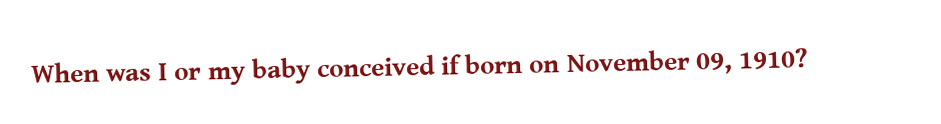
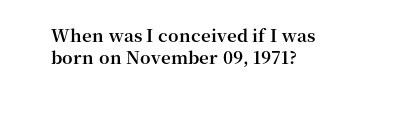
- When was I or my baby conceived if born on November 09, 1910?
+ When was I conceived if I was born on November 09, 1971?

